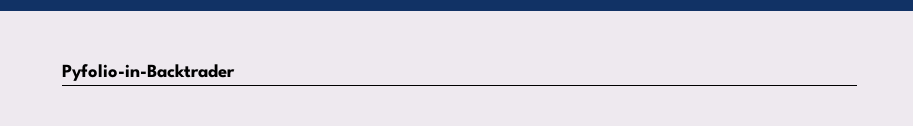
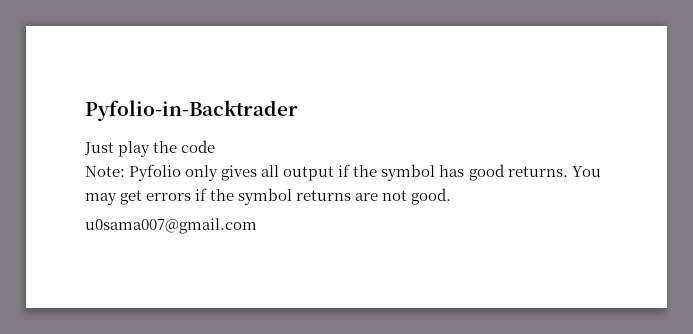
+ Just play the code
+ Note: Pyfolio only gives all output if the symbol has good returns. You may get errors if the symbol returns are not good.
+ u0sama007@gmail.com

